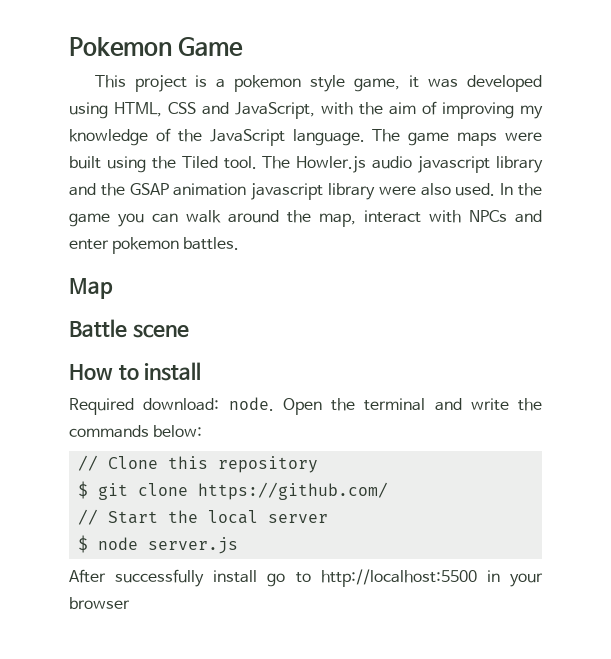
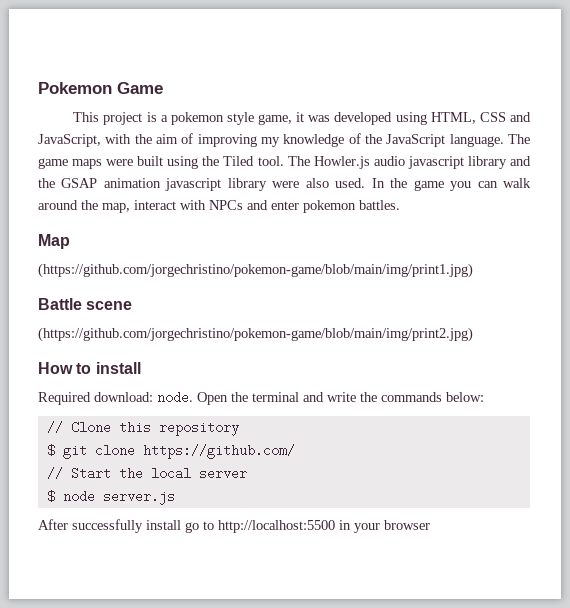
+ (https://github.com/jorgechristino/pokemon-game/blob/main/img/print1.jpg)
+ (https://github.com/jorgechristino/pokemon-game/blob/main/img/print2.jpg)

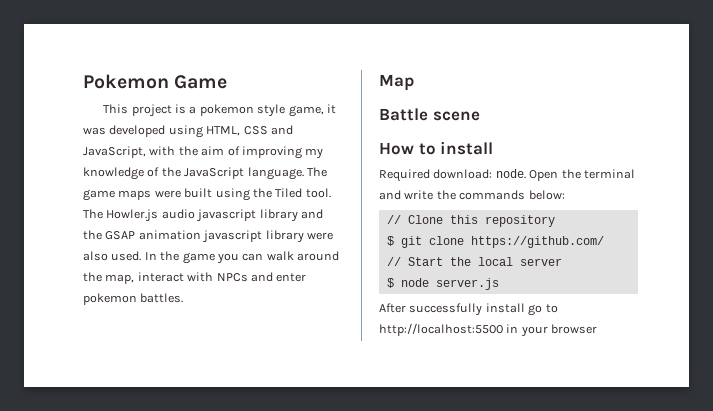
- (https://github.com/jorgechristino/pokemon-game/blob/main/img/print1.jpg)
- (https://github.com/jorgechristino/pokemon-game/blob/main/img/print2.jpg)

